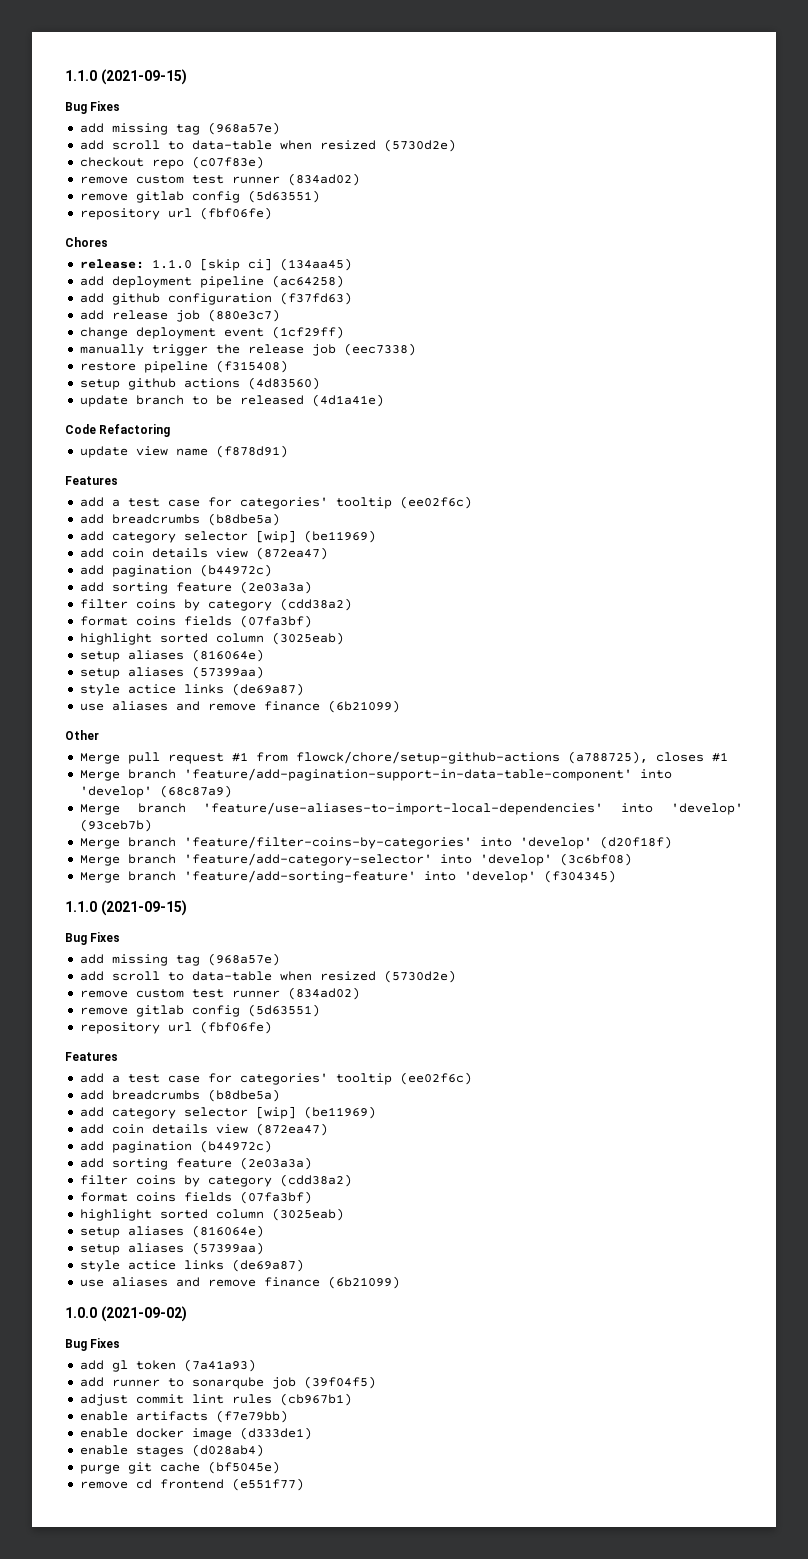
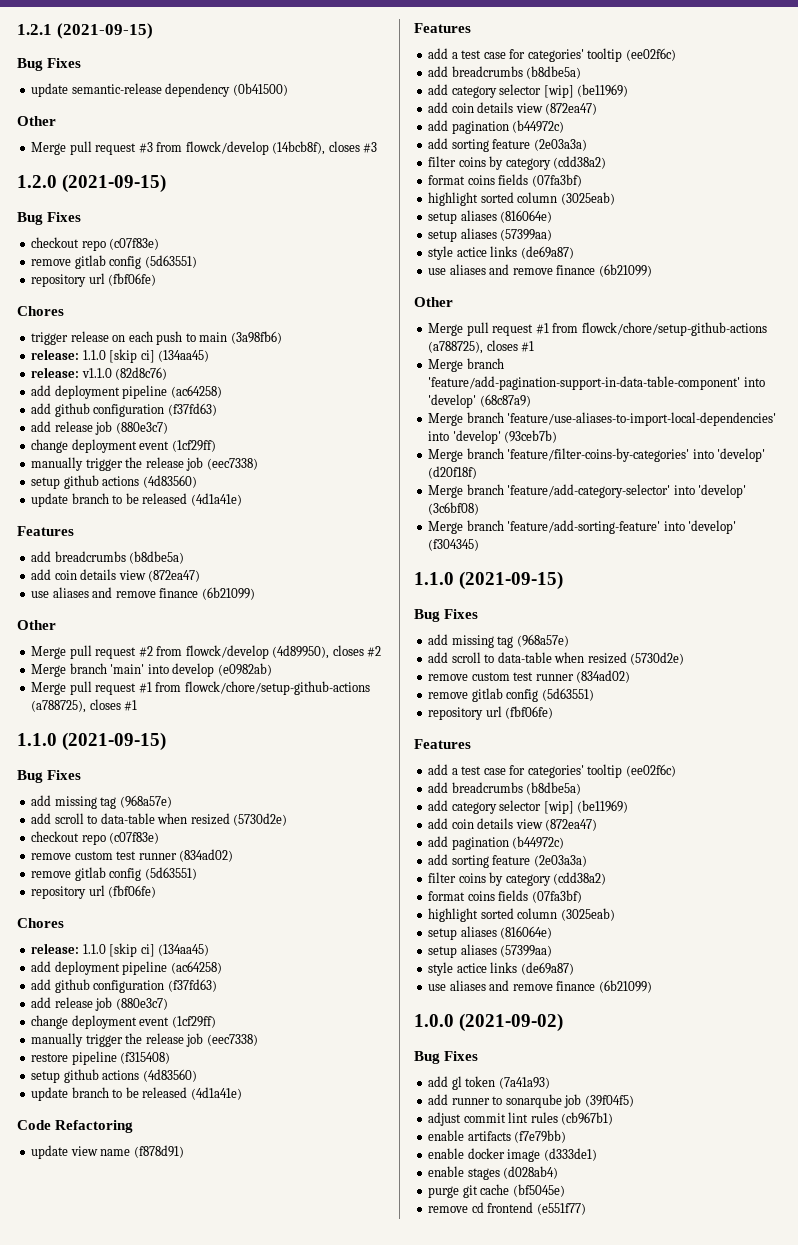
+ 1.2.1 (2021-09-15)
+ Bug Fixes
+ update semantic-release dependency (0b41500)
+ Other
+ Merge pull request #3 from flowck/develop (14bcb8f), closes #3
+ 1.2.0 (2021-09-15)
+ Bug Fixes
+ checkout repo (c07f83e)
+ remove gitlab config (5d63551)
+ repository url (fbf06fe)
+ Chores
+ trigger release on each push to main (3a98fb6)
+ release: 1.1.0 [skip ci] (134aa45)
+ release: v1.1.0 (82d8c76)
+ add deployment pipeline (ac64258)
+ add github configuration (f37fd63)
+ add release job (880e3c7)
+ change deployment event (1cf29ff)
+ manually trigger the release job (eec7338)
+ setup github actions (4d83560)
+ update branch to be released (4d1a41e)
+ Features
+ add breadcrumbs (b8dbe5a)
+ add coin details view (872ea47)
+ use aliases and remove finance (6b21099)
+ Other
+ Merge pull request #2 from flowck/develop (4d89950), closes #2
+ Merge branch 'main' into develop (e0982ab)
+ Merge pull request #1 from flowck/chore/setup-github-actions (a788725), closes #1

